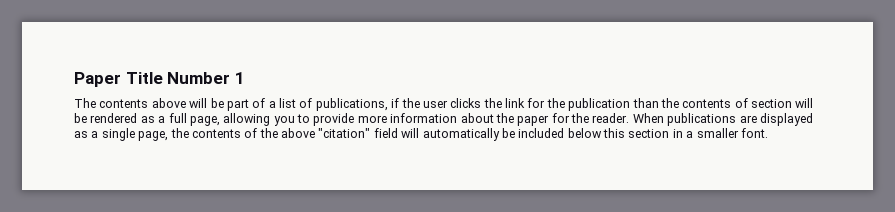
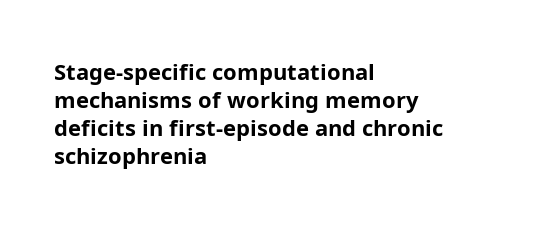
- Paper Title Number 1
- The contents above will be part of a list of publications, if the user clicks the link for the publication than the contents of section will be rendered as a full page, allowing you to provide more information about the paper for the reader. When publications are displayed as a single page, the contents of the above "citation" field will automatically be included below this section in a smaller font.
+ Stage-specific computational mechanisms of working memory deficits in first-episode and chronic schizophrenia

